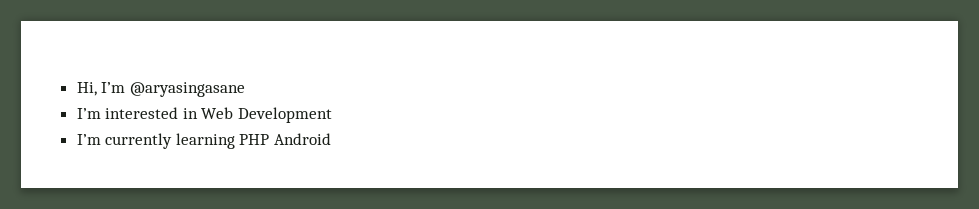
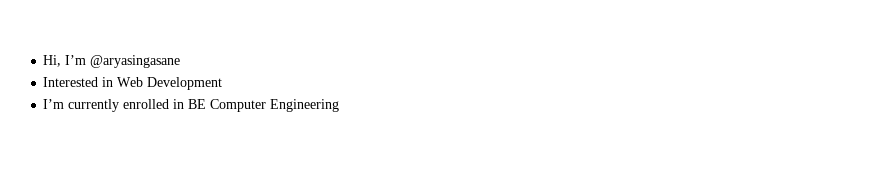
- I’m interested in Web Development
+ Interested in Web Development
- I’m currently learning PHP Android
+ I’m currently enrolled in BE Computer Engineering

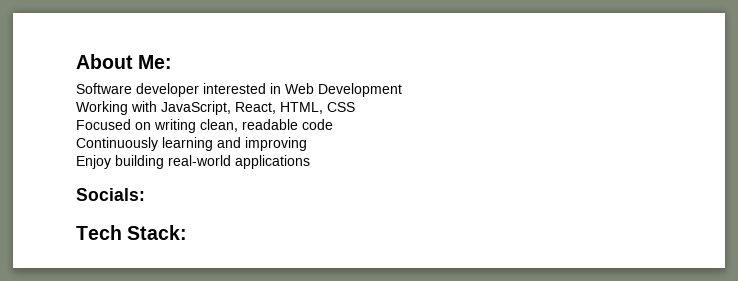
- Hi, I’m @aryasingasane
- Interested in Web Development
- I’m currently enrolled in BE Computer Engineering
+ About Me:
+ Software developer interested in Web Development
+ Working with JavaScript, React, HTML, CSS
+ Focused on writing clean, readable code
+ Continuously learning and improving
+ Enjoy building real-world applications
+ Socials:
+ Tech Stack:

